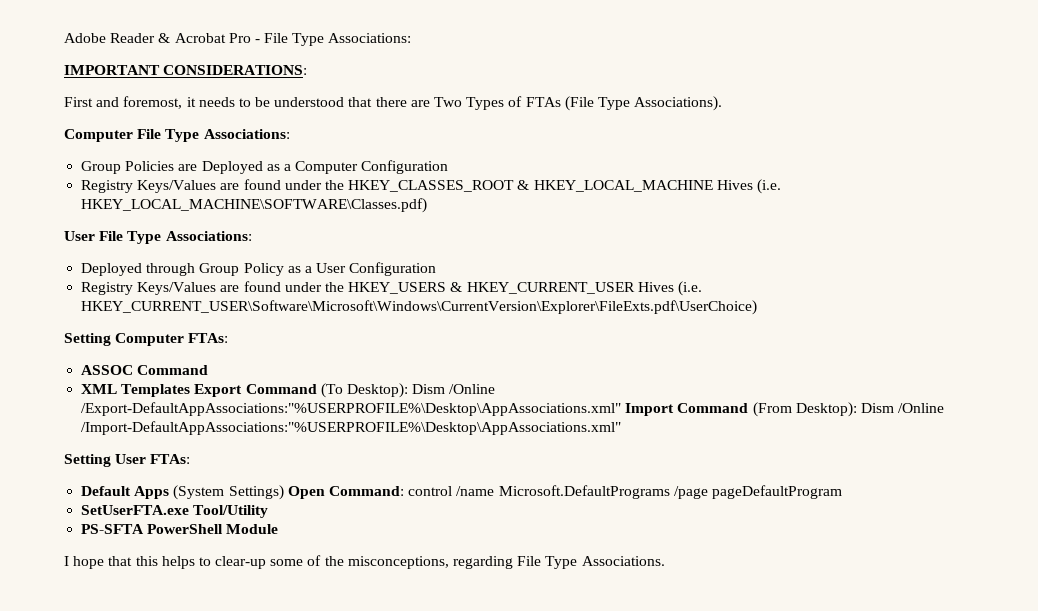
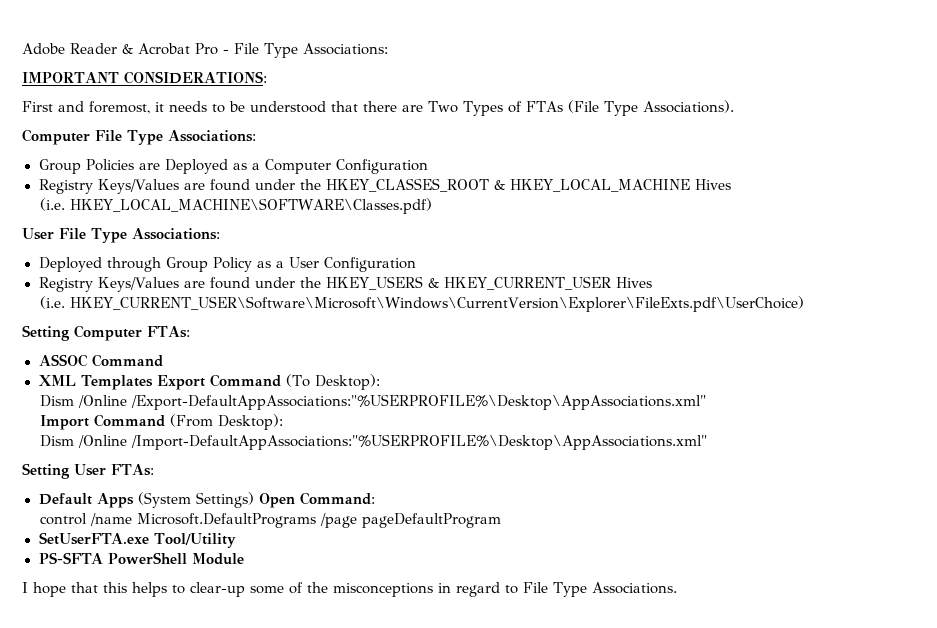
- Registry Keys/Values are found under the HKEY_CLASSES_ROOT & HKEY_LOCAL_MACHINE Hives (i.e. HKEY_LOCAL_MACHINE\SOFTWARE\Classes.pdf)
+ Registry Keys/Values are found under the HKEY_CLASSES_ROOT & HKEY_LOCAL_MACHINE Hives
+ (i.e. HKEY_LOCAL_MACHINE\SOFTWARE\Classes.pdf)
- Registry Keys/Values are found under the HKEY_USERS & HKEY_CURRENT_USER Hives (i.e. HKEY_CURRENT_USER\Software\Microsoft\Windows\CurrentVersion\Explorer\FileExts.pdf\UserChoice)
+ Registry Keys/Values are found under the HKEY_USERS & HKEY_CURRENT_USER Hives
+ (i.e. HKEY_CURRENT_USER\Software\Microsoft\Windows\CurrentVersion\Explorer\FileExts.pdf\UserChoice)
- XML Templates Export Command (To Desktop): Dism /Online /Export-DefaultAppAssociations:"%USERPROFILE%\Desktop\AppAssociations.xml" Import Command (From Desktop): Dism /Online /Import-DefaultAppAssociations:"%USERPROFILE%\Desktop\AppAssociations.xml"
+ XML Templates Export Command (To Desktop):
+ Dism /Online /Export-DefaultAppAssociations:"%USERPROFILE%\Desktop\AppAssociations.xml"
+ Import Command (From Desktop):
+ Dism /Online /Import-DefaultAppAssociations:"%USERPROFILE%\Desktop\AppAssociations.xml"
- Default Apps (System Settings) Open Command: control /name Microsoft.DefaultPrograms /page pageDefaultProgram
+ Default Apps (System Settings) Open Command:
+ control /name Microsoft.DefaultPrograms /page pageDefaultProgram
- I hope that this helps to clear-up some of the misconceptions, regarding File Type Associations.
+ I hope that this helps to clear-up some of the misconceptions in regard to File Type Associations.

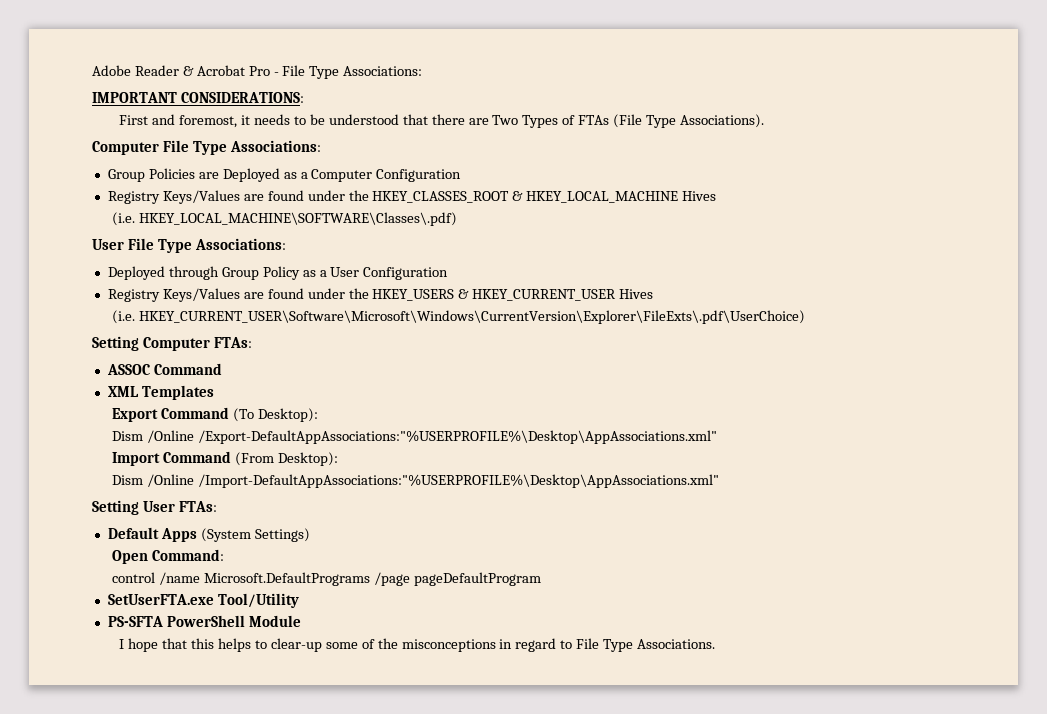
- (i.e. HKEY_LOCAL_MACHINE\SOFTWARE\Classes.pdf)
+ (i.e. HKEY_LOCAL_MACHINE\SOFTWARE\Classes\.pdf)
- (i.e. HKEY_CURRENT_USER\Software\Microsoft\Windows\CurrentVersion\Explorer\FileExts.pdf\UserChoice)
+ (i.e. HKEY_CURRENT_USER\Software\Microsoft\Windows\CurrentVersion\Explorer\FileExts\.pdf\UserChoice)
- XML Templates Export Command (To Desktop):
+ XML Templates
+ Export Command (To Desktop):
- Default Apps (System Settings) Open Command:
+ Default Apps (System Settings)
+ Open Command:

